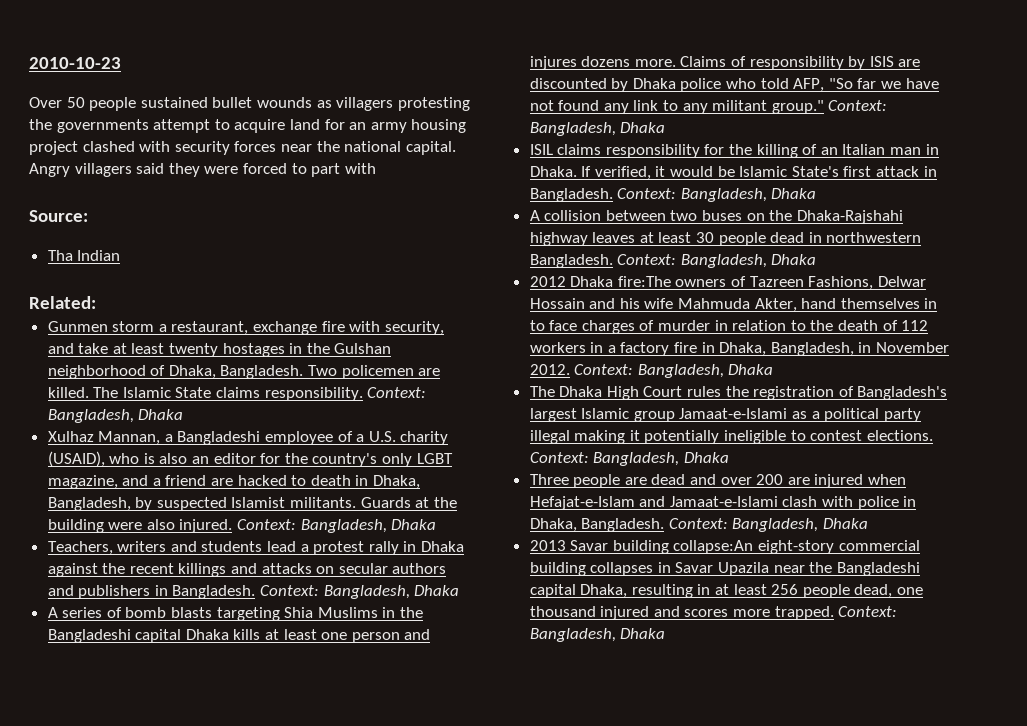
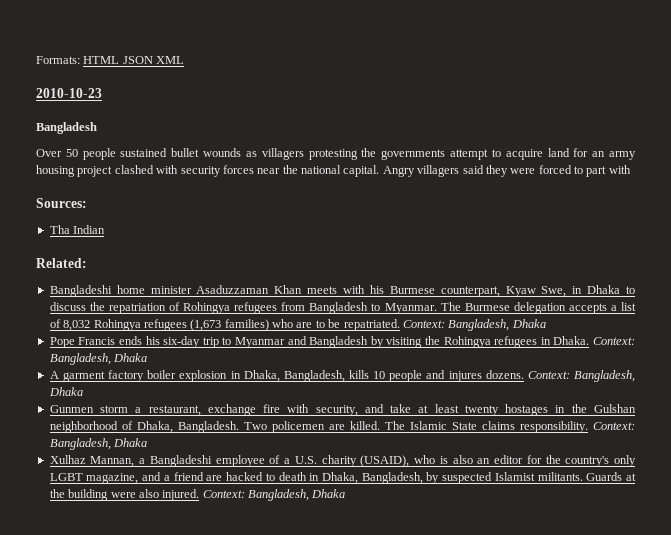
+ Formats: HTML JSON XML
  2010-10-23
+ Bangladesh
- Source:
+ Sources:
+ Bangladeshi home minister Asaduzzaman Khan meets with his Burmese counterpart, Kyaw Swe, in Dhaka to discuss the repatriation of Rohingya refugees from Bangladesh to Myanmar. The Burmese delegation accepts a list of 8,032 Rohingya refugees (1,673 families) who are to be repatriated. Context: Bangladesh, Dhaka
+ Pope Francis ends his six-day trip to Myanmar and Bangladesh by visiting the Rohingya refugees in Dhaka. Context: Bangladesh, Dhaka
+ A garment factory boiler explosion in Dhaka, Bangladesh, kills 10 people and injures dozens. Context: Bangladesh, Dhaka
- Teachers, writers and students lead a protest rally in Dhaka against the recent killings and attacks on secular authors and publishers in Bangladesh. Context: Bangladesh, Dhaka
- A series of bomb blasts targeting Shia Muslims in the Bangladeshi capital Dhaka kills at least one person and injures dozens more. Claims of responsibility by ISIS are discounted by Dhaka police who told AFP, "So far we have not found any link to any militant group." Context: Bangladesh, Dhaka
- ISIL claims responsibility for the killing of an Italian man in Dhaka. If verified, it would be Islamic State's first attack in Bangladesh. Context: Bangladesh, Dhaka
- A collision between two buses on the Dhaka-Rajshahi highway leaves at least 30 people dead in northwestern Bangladesh. Context: Bangladesh, Dhaka
- 2012 Dhaka fire:The owners of Tazreen Fashions, Delwar Hossain and his wife Mahmuda Akter, hand themselves in to face charges of murder in relation to the death of 112 workers in a factory fire in Dhaka, Bangladesh, in November 2012. Context: Bangladesh, Dhaka
- The Dhaka High Court rules the registration of Bangladesh's largest Islamic group Jamaat-e-Islami as a political party illegal making it potentially ineligible to contest elections. Context: Bangladesh, Dhaka
- Three people are dead and over 200 are injured when Hefajat-e-Islam and Jamaat-e-Islami clash with police in Dhaka, Bangladesh. Context: Bangladesh, Dhaka
- 2013 Savar building collapse:An eight-story commercial building collapses in Savar Upazila near the Bangladeshi capital Dhaka, resulting in at least 256 people dead, one thousand injured and scores more trapped. Context: Bangladesh, Dhaka

